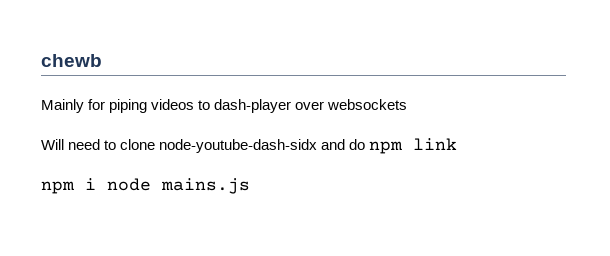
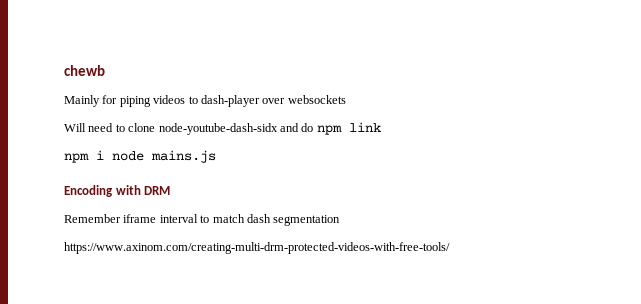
+ Encoding with DRM
+ Remember iframe interval to match dash segmentation
+ https://www.axinom.com/creating-multi-drm-protected-videos-with-free-tools/

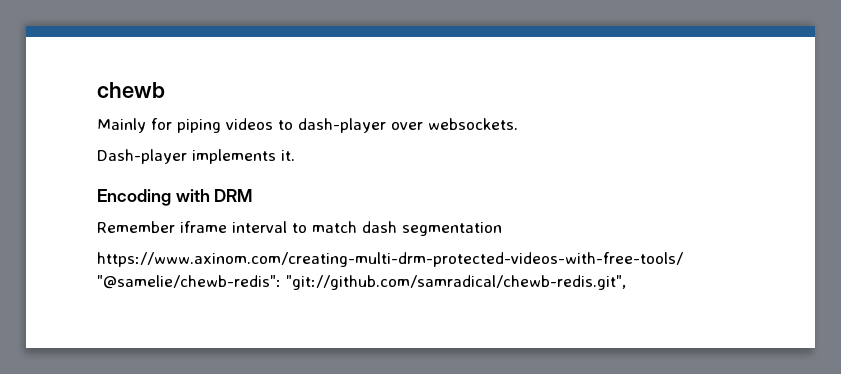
- Mainly for piping videos to dash-player over websockets
- Will need to clone node-youtube-dash-sidx and do npm link
- npm i node mains.js
+ Mainly for piping videos to dash-player over websockets.
+ Dash-player implements it.
- https://www.axinom.com/creating-multi-drm-protected-videos-with-free-tools/
+ https://www.axinom.com/creating-multi-drm-protected-videos-with-free-tools/ "@samelie/chewb-redis": "git://github.com/samradical/chewb-redis.git",

